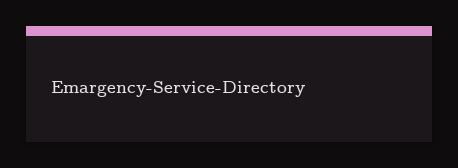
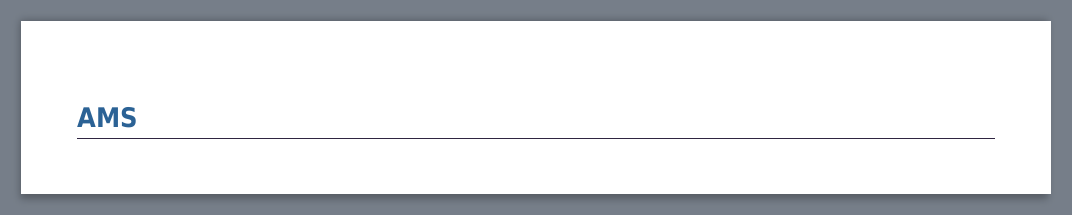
- Emargency-Service-Directory
+ AMS

